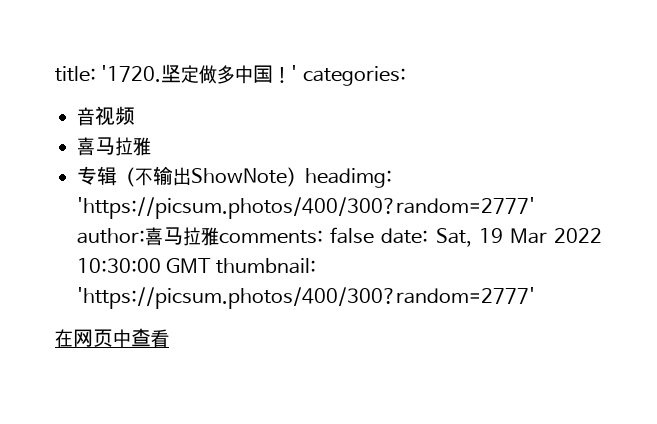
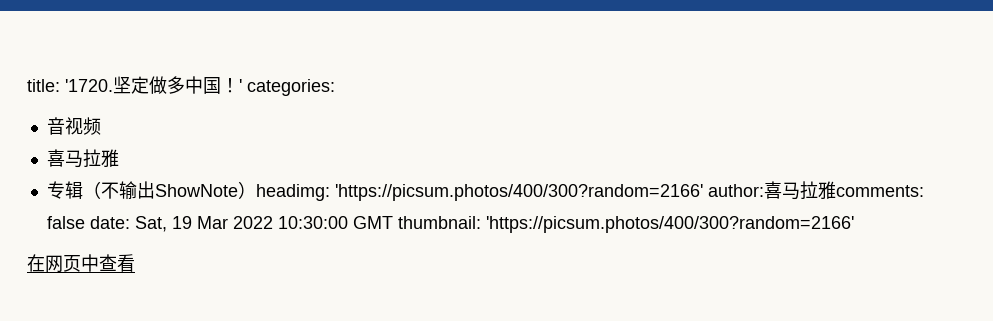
- 专辑（不输出ShowNote）headimg: 'https://picsum.photos/400/300?random=2777' author:喜马拉雅comments: false date: Sat, 19 Mar 2022 10:30:00 GMT thumbnail: 'https://picsum.photos/400/300?random=2777'
+ 专辑（不输出ShowNote）headimg: 'https://picsum.photos/400/300?random=2166' author:喜马拉雅comments: false date: Sat, 19 Mar 2022 10:30:00 GMT thumbnail: 'https://picsum.photos/400/300?random=2166'

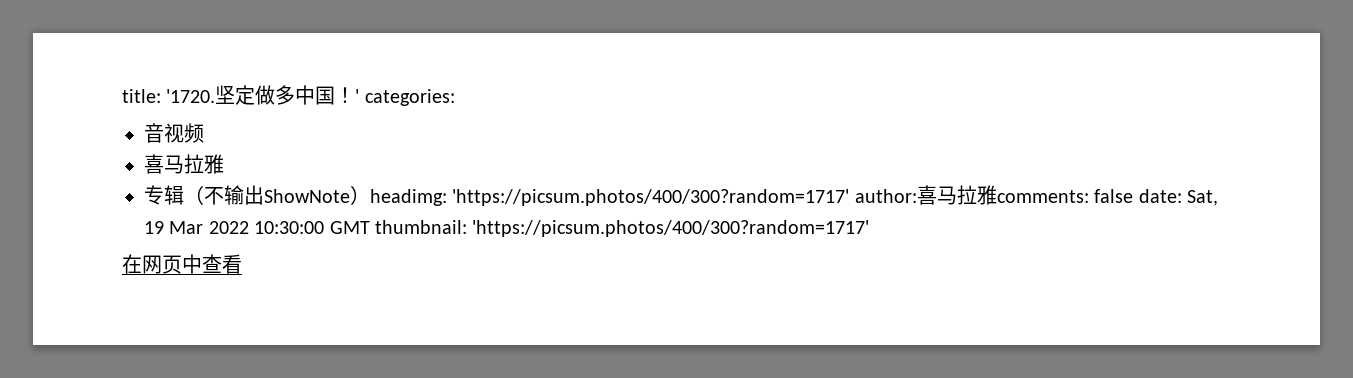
- 专辑（不输出ShowNote）headimg: 'https://picsum.photos/400/300?random=2166' author:喜马拉雅comments: false date: Sat, 19 Mar 2022 10:30:00 GMT thumbnail: 'https://picsum.photos/400/300?random=2166'
+ 专辑（不输出ShowNote）headimg: 'https://picsum.photos/400/300?random=1717' author:喜马拉雅comments: false date: Sat, 19 Mar 2022 10:30:00 GMT thumbnail: 'https://picsum.photos/400/300?random=1717'

